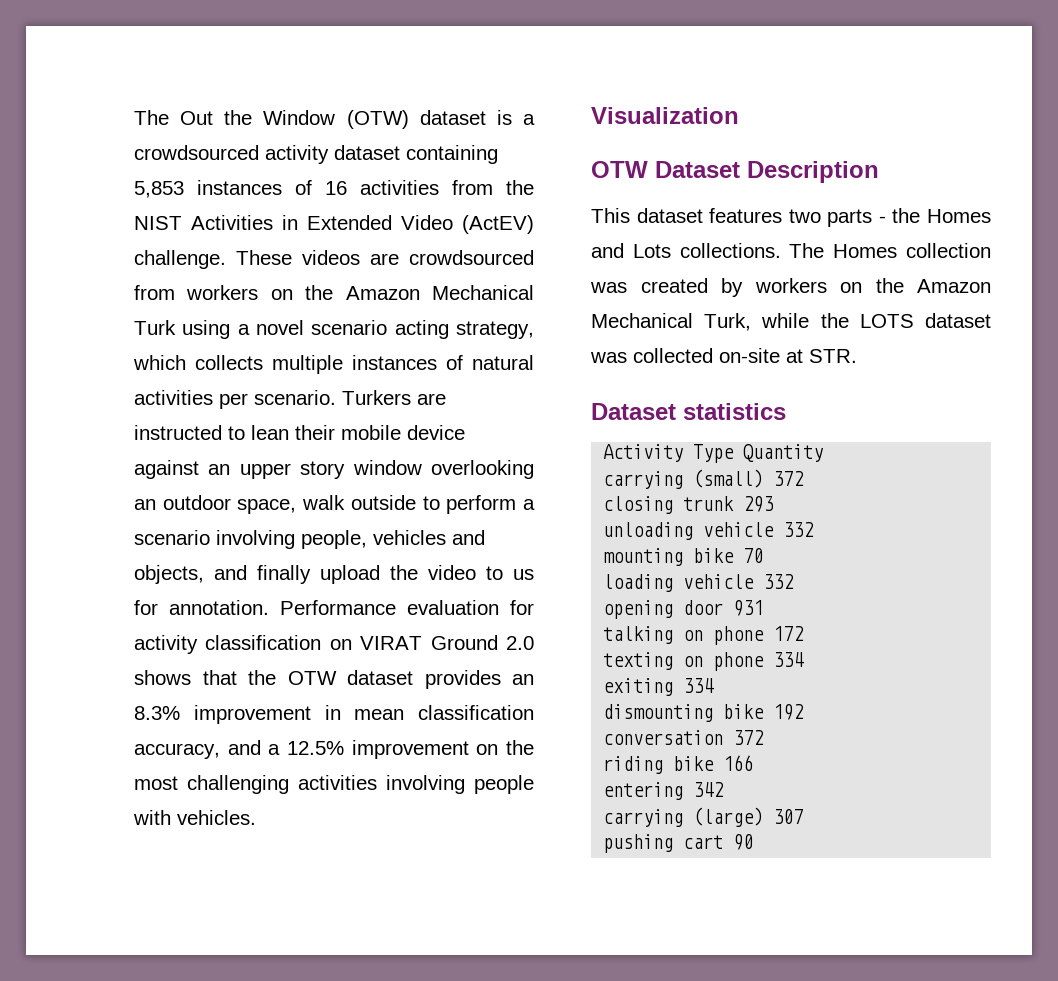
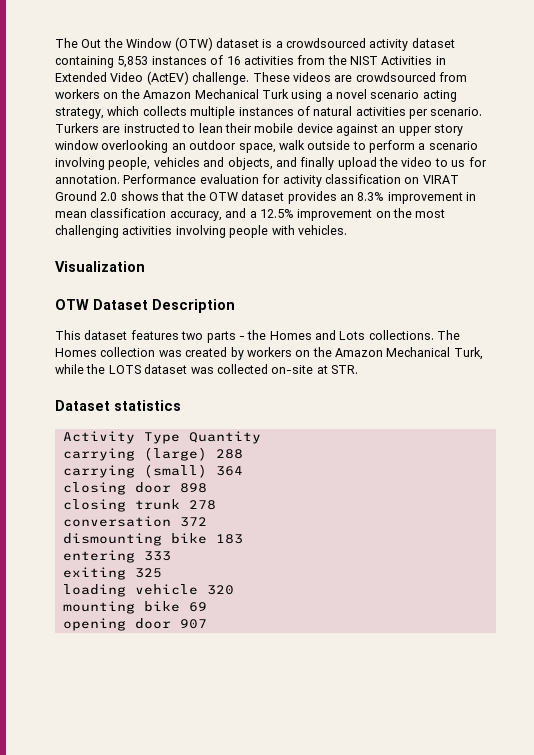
+ carrying (large) 288
- carrying (small) 372
- closing trunk 293
- unloading vehicle 332
- mounting bike 70
- loading vehicle 332
- opening door 931
- talking on phone 172
- texting on phone 334
- exiting 334
- dismounting bike 192
+ carrying (small) 364
+ closing door 898
+ closing trunk 278
  conversation 372
- riding bike 166
- entering 342
- carrying (large) 307
- pushing cart 90
+ dismounting bike 183
+ entering 333
+ exiting 325
+ loading vehicle 320
+ mounting bike 69
+ opening door 907

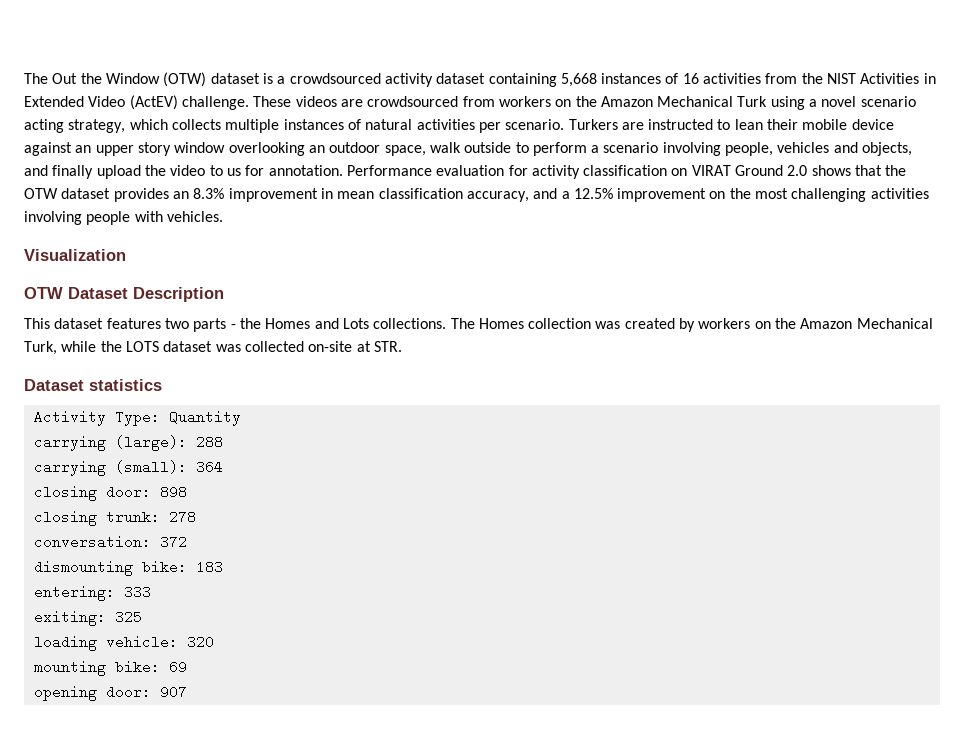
- The Out the Window (OTW) dataset is a crowdsourced activity dataset containing 5,853 instances of 16 activities from the NIST Activities in Extended Video (ActEV) challenge.
+ The Out the Window (OTW) dataset is a crowdsourced activity dataset containing 5,668 instances of 16 activities from the NIST Activities in Extended Video (ActEV) challenge.
- Activity Type Quantity
+ Activity Type: Quantity
- carrying (large) 288
+ carrying (large): 288
- carrying (small) 364
+ carrying (small): 364
- closing door 898
+ closing door: 898
- closing trunk 278
+ closing trunk: 278
- conversation 372
+ conversation: 372
- dismounting bike 183
+ dismounting bike: 183
- entering 333
+ entering: 333
- exiting 325
+ exiting: 325
- loading vehicle 320
+ loading vehicle: 320
- mounting bike 69
+ mounting bike: 69
- opening door 907
+ opening door: 907

